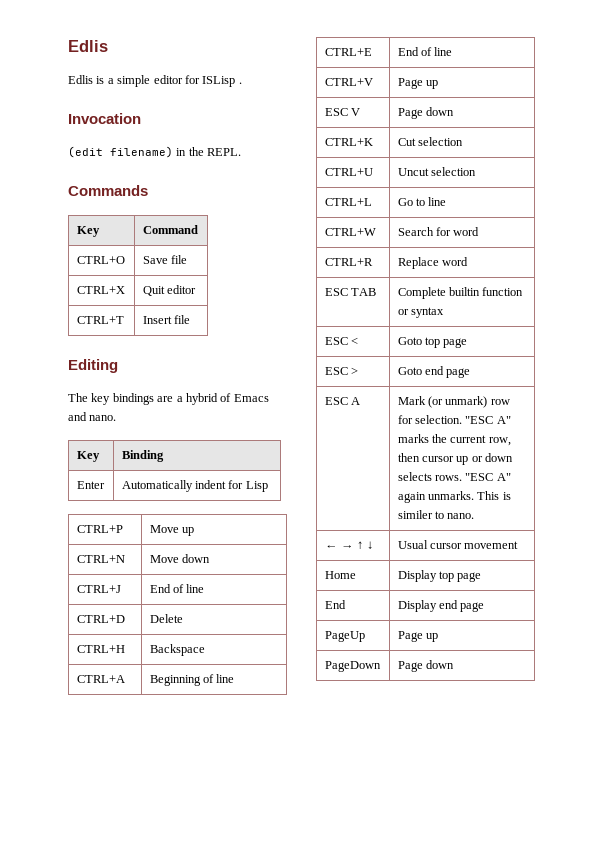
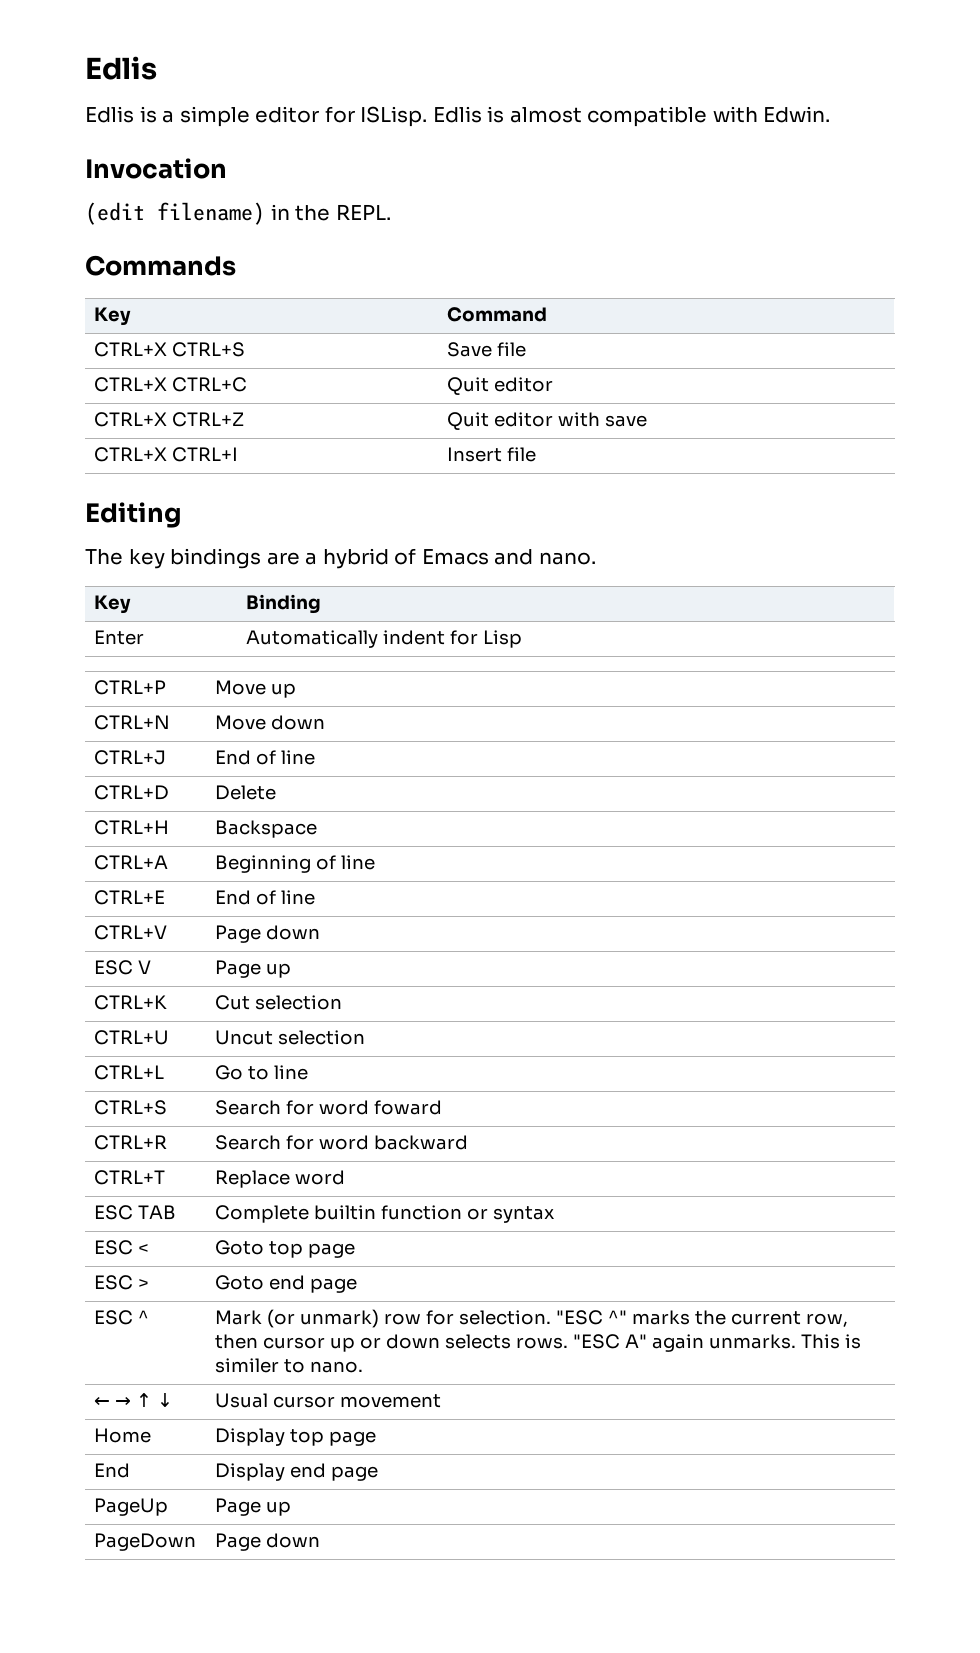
- Edlis is a simple editor for ISLisp .
+ Edlis is a simple editor for ISLisp. Edlis is almost compatible with Edwin.
- CTRL+O | Save file
+ CTRL+X CTRL+S | Save file
- CTRL+X | Quit editor
+ CTRL+X CTRL+C | Quit editor
- CTRL+T | Insert file
+ CTRL+X CTRL+Z | Quit editor with save
+ CTRL+X CTRL+I | Insert file
- CTRL+V | Page up
+ CTRL+V | Page down
- ESC V | Page down
+ ESC V | Page up
- CTRL+W | Search for word
+ CTRL+S | Search for word foward
- CTRL+R | Replace word
+ CTRL+R | Search for word backward
+ CTRL+T | Replace word
- ESC A | Mark (or unmark) row for selection. "ESC A" marks the current row, then cursor up or down selects rows. "ESC A" again unmarks. This is similer to nano.
+ ESC ^ | Mark (or unmark) row for selection. "ESC ^" marks the current row, then cursor up or down selects rows. "ESC A" again unmarks. This is similer to nano.

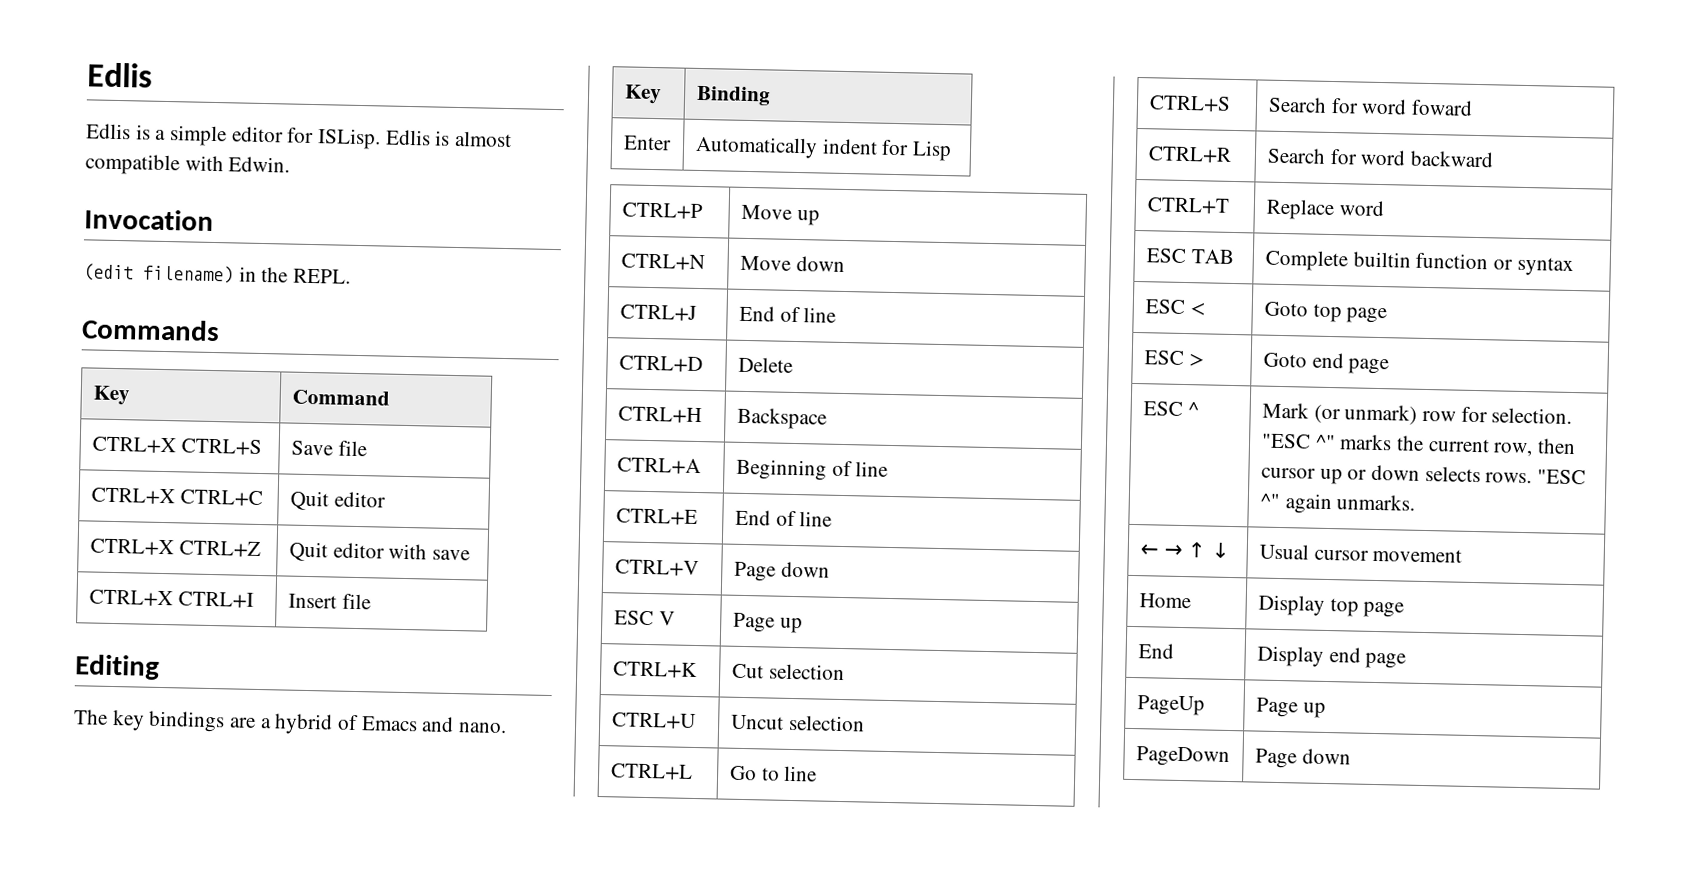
- ESC ^ | Mark (or unmark) row for selection. "ESC ^" marks the current row, then cursor up or down selects rows. "ESC A" again unmarks. This is similer to nano.
+ ESC ^ | Mark (or unmark) row for selection. "ESC ^" marks the current row, then cursor up or down selects rows. "ESC ^" again unmarks.

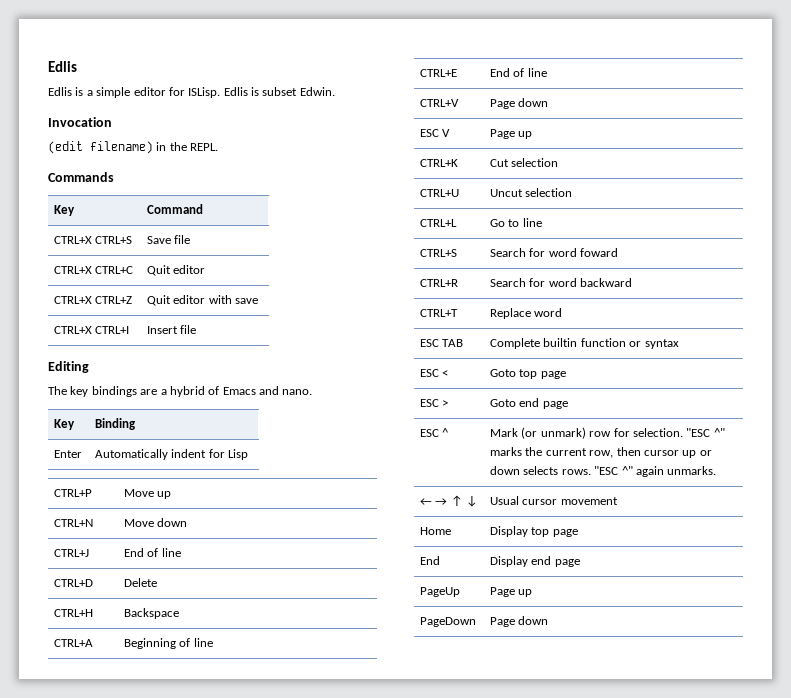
- Edlis is almost compatible with Edwin.
+ Edlis is subset Edwin.

